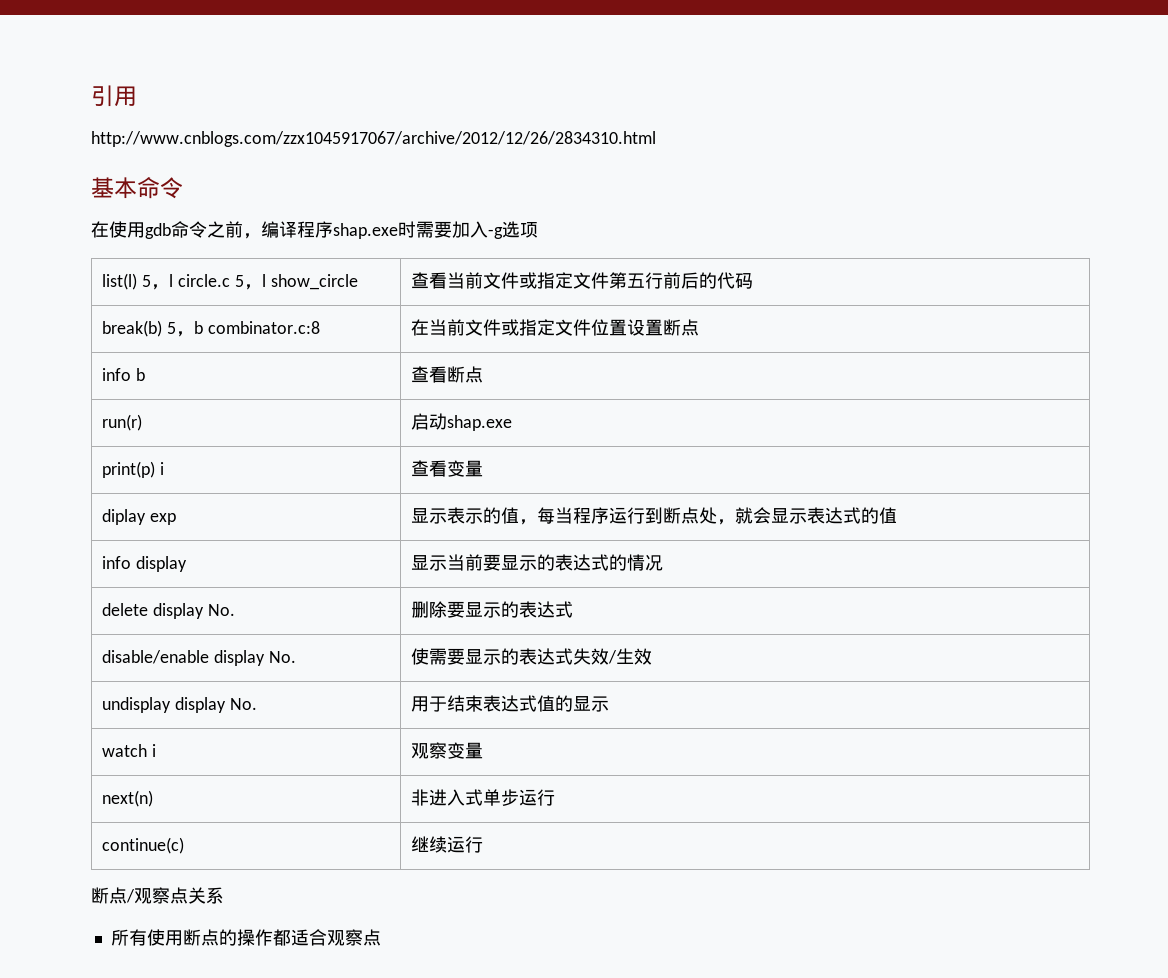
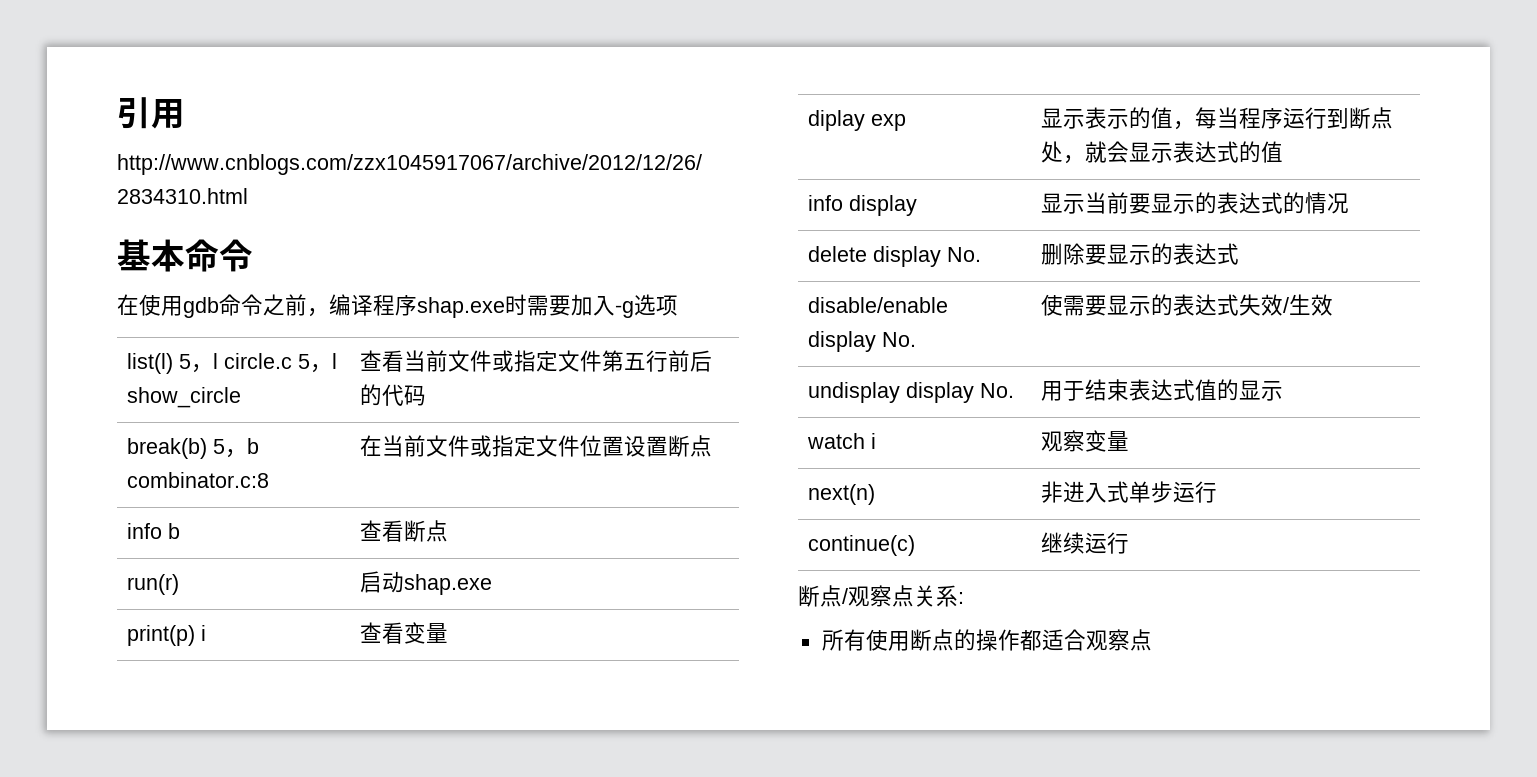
- 断点/观察点关系
+ 断点/观察点关系:

